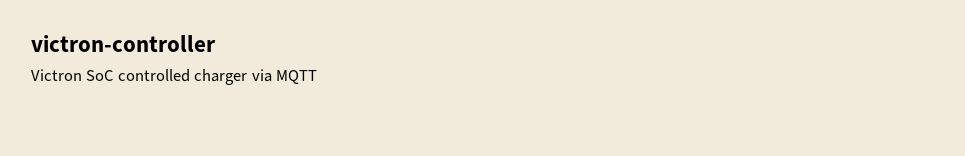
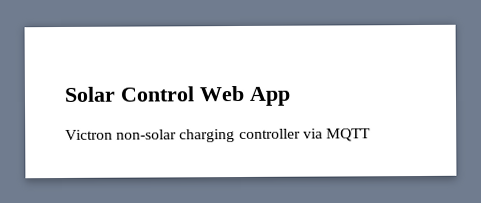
- victron-controller
- Victron SoC controlled charger via MQTT
+ Solar Control Web App
+ Victron non-solar charging controller via MQTT

